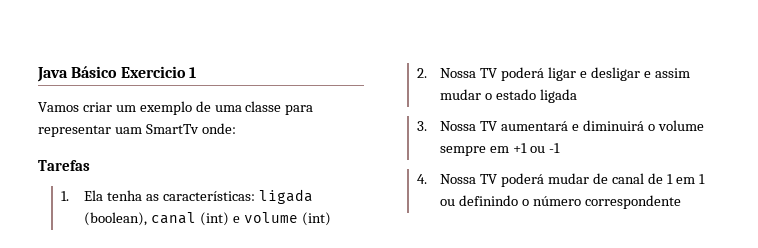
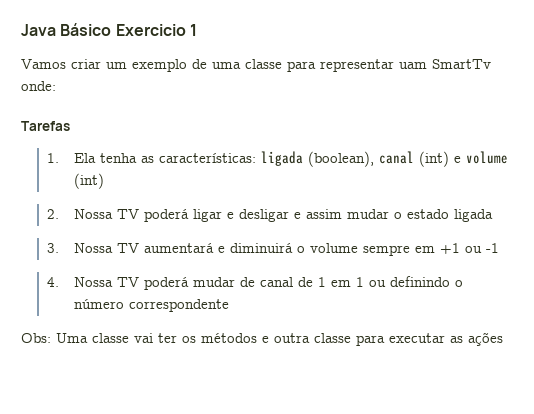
+ Obs: Uma classe vai ter os métodos e outra classe para executar as ações

